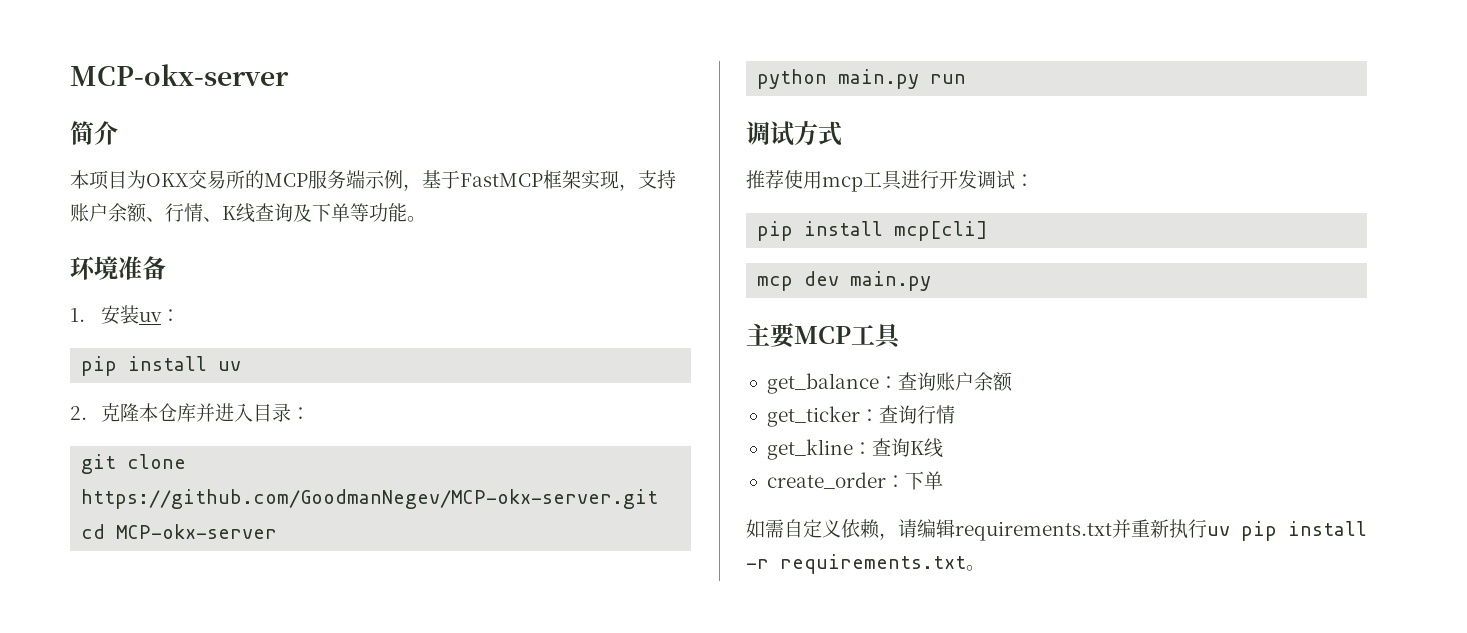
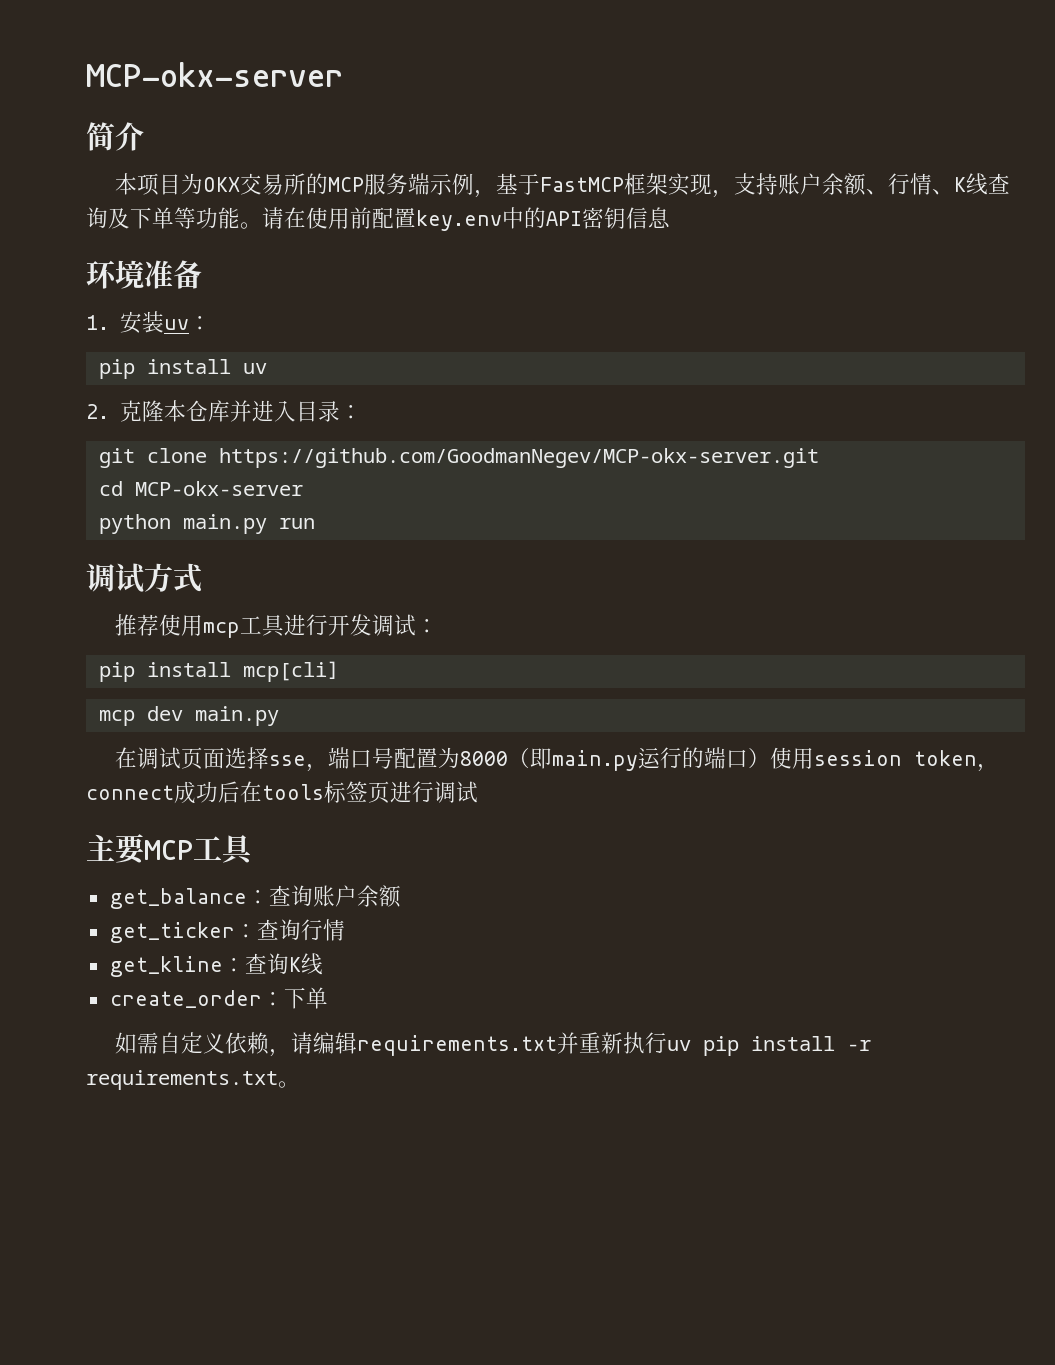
+ 请在使用前配置key.env中的API密钥信息
+ 在调试页面选择sse，端口号配置为8000（即main.py运行的端口）使用session token，connect成功后在tools标签页进行调试

